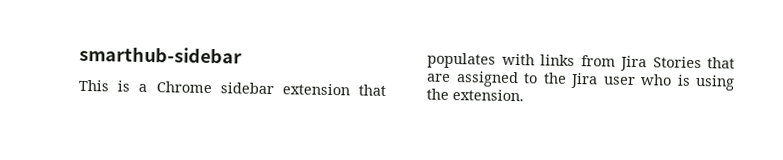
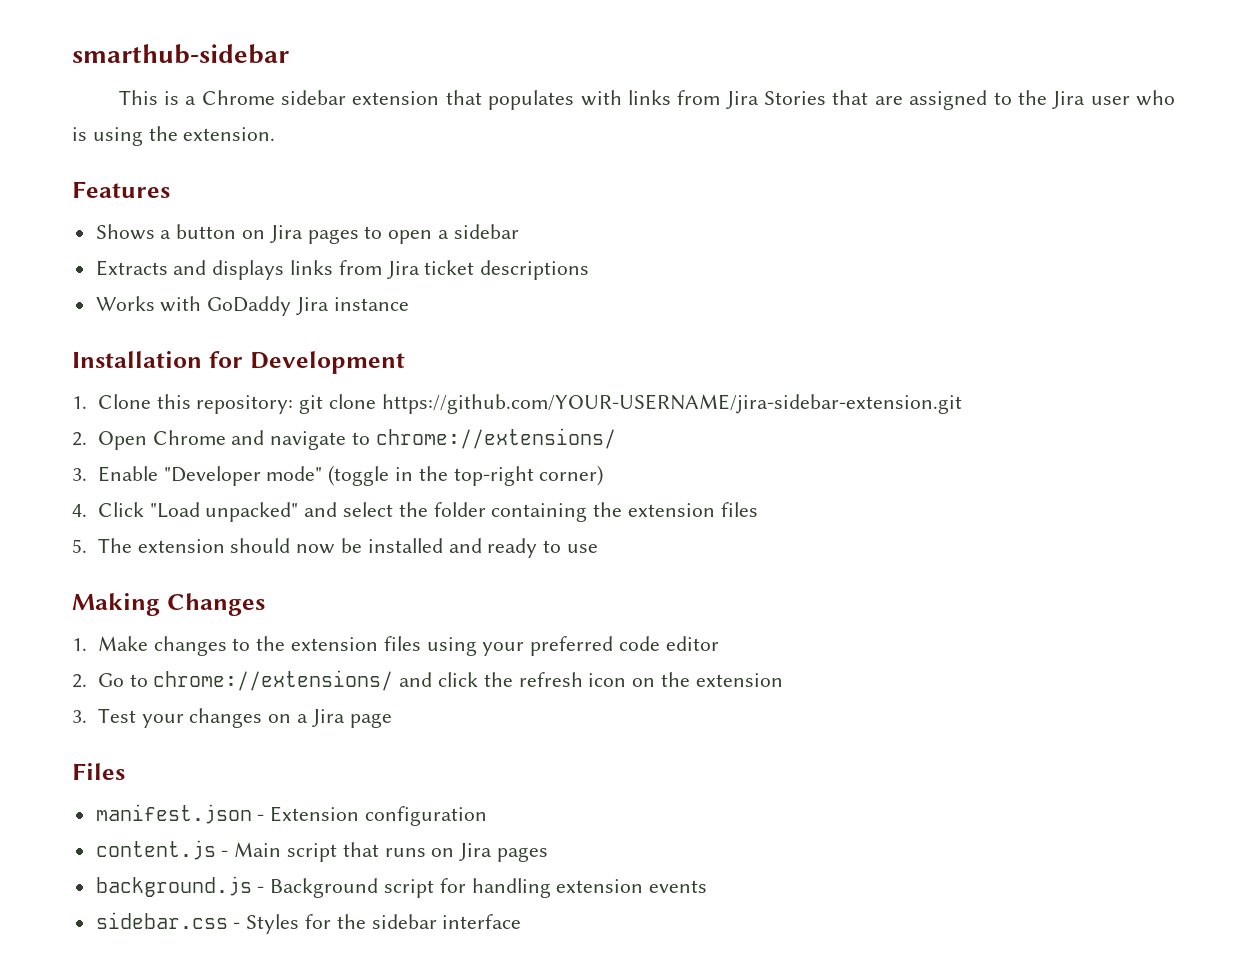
+ Features
+ Shows a button on Jira pages to open a sidebar
+ Extracts and displays links from Jira ticket descriptions
+ Works with GoDaddy Jira instance
+ Installation for Development
+ 1. Clone this repository: git clone https://github.com/YOUR-USERNAME/jira-sidebar-extension.git
+ 2. Open Chrome and navigate to chrome://extensions/
+ 3. Enable "Developer mode" (toggle in the top-right corner)
+ 4. Click "Load unpacked" and select the folder containing the extension files
+ 5. The extension should now be installed and ready to use
+ Making Changes
+ 1. Make changes to the extension files using your preferred code editor
+ 2. Go to chrome://extensions/ and click the refresh icon on the extension
+ 3. Test your changes on a Jira page
+ Files
+ manifest.json - Extension configuration
+ content.js - Main script that runs on Jira pages
+ background.js - Background script for handling extension events
+ sidebar.css - Styles for the sidebar interface

